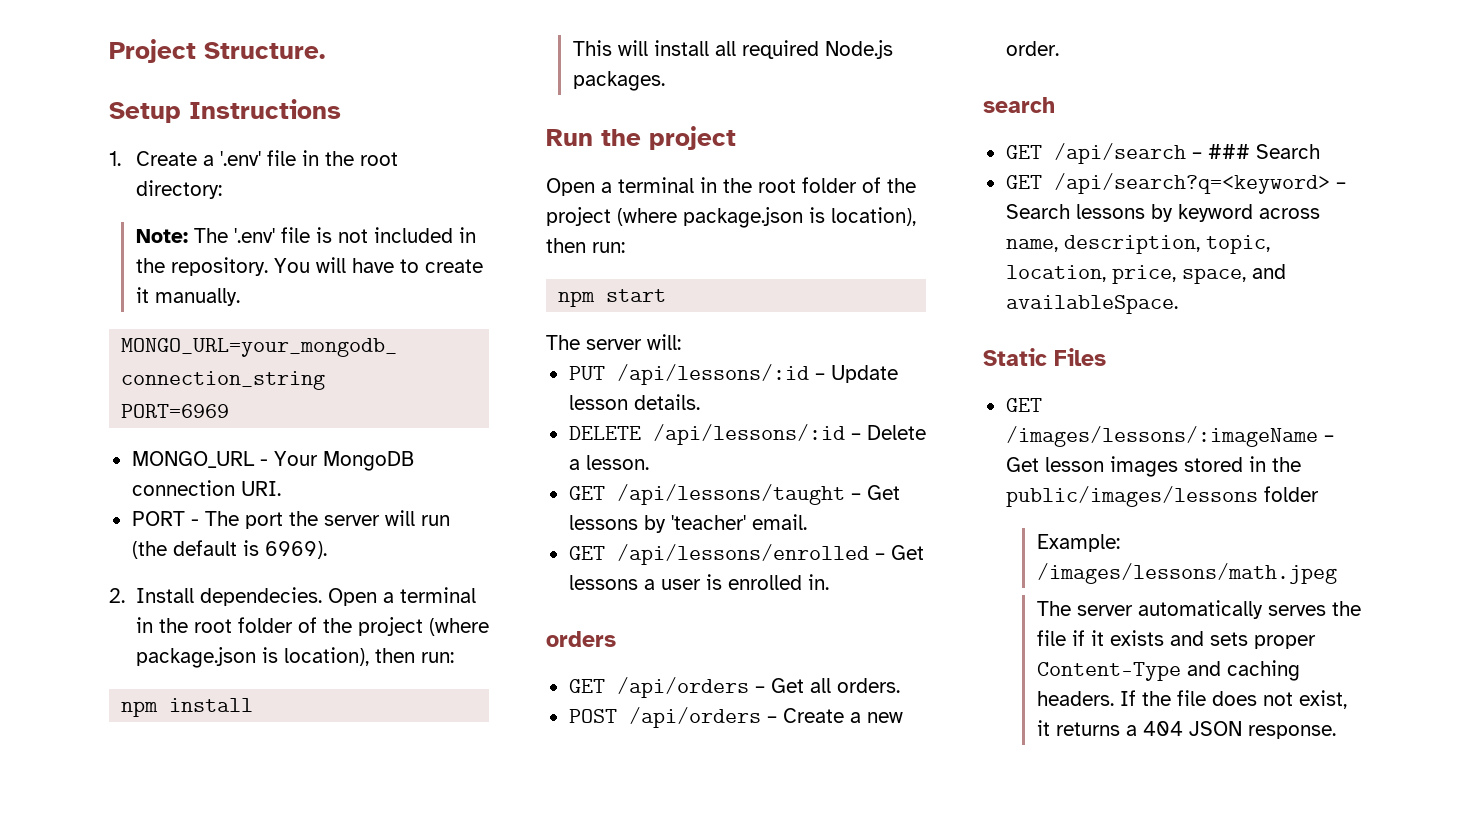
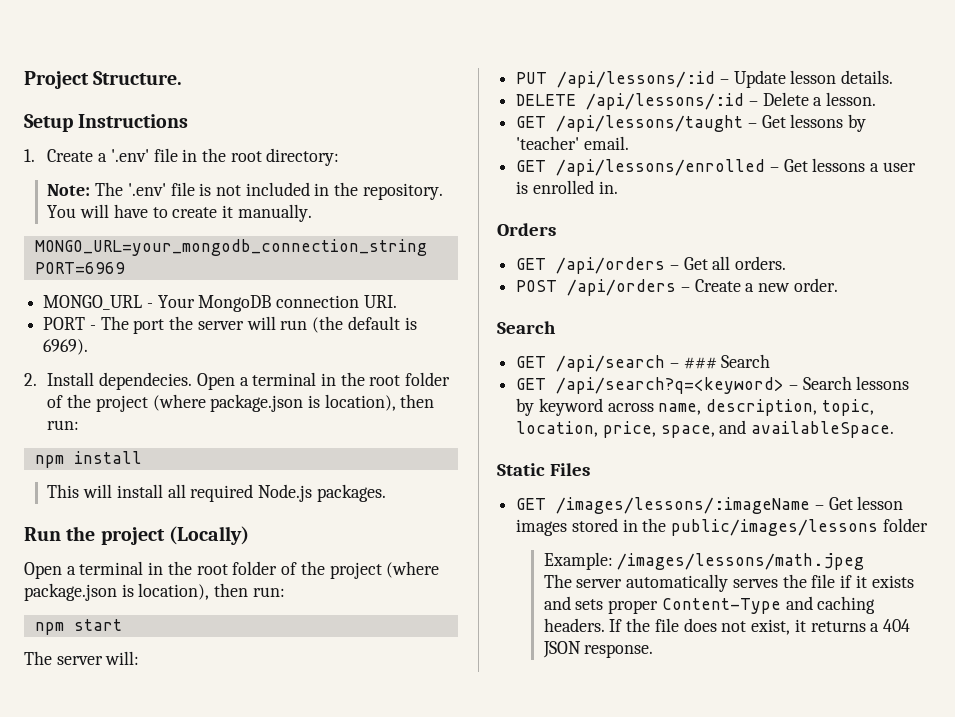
- Run the project
+ Run the project (Locally)
- orders
+ Orders
  POST /api/orders – Create a new order.
- search
+ Search

